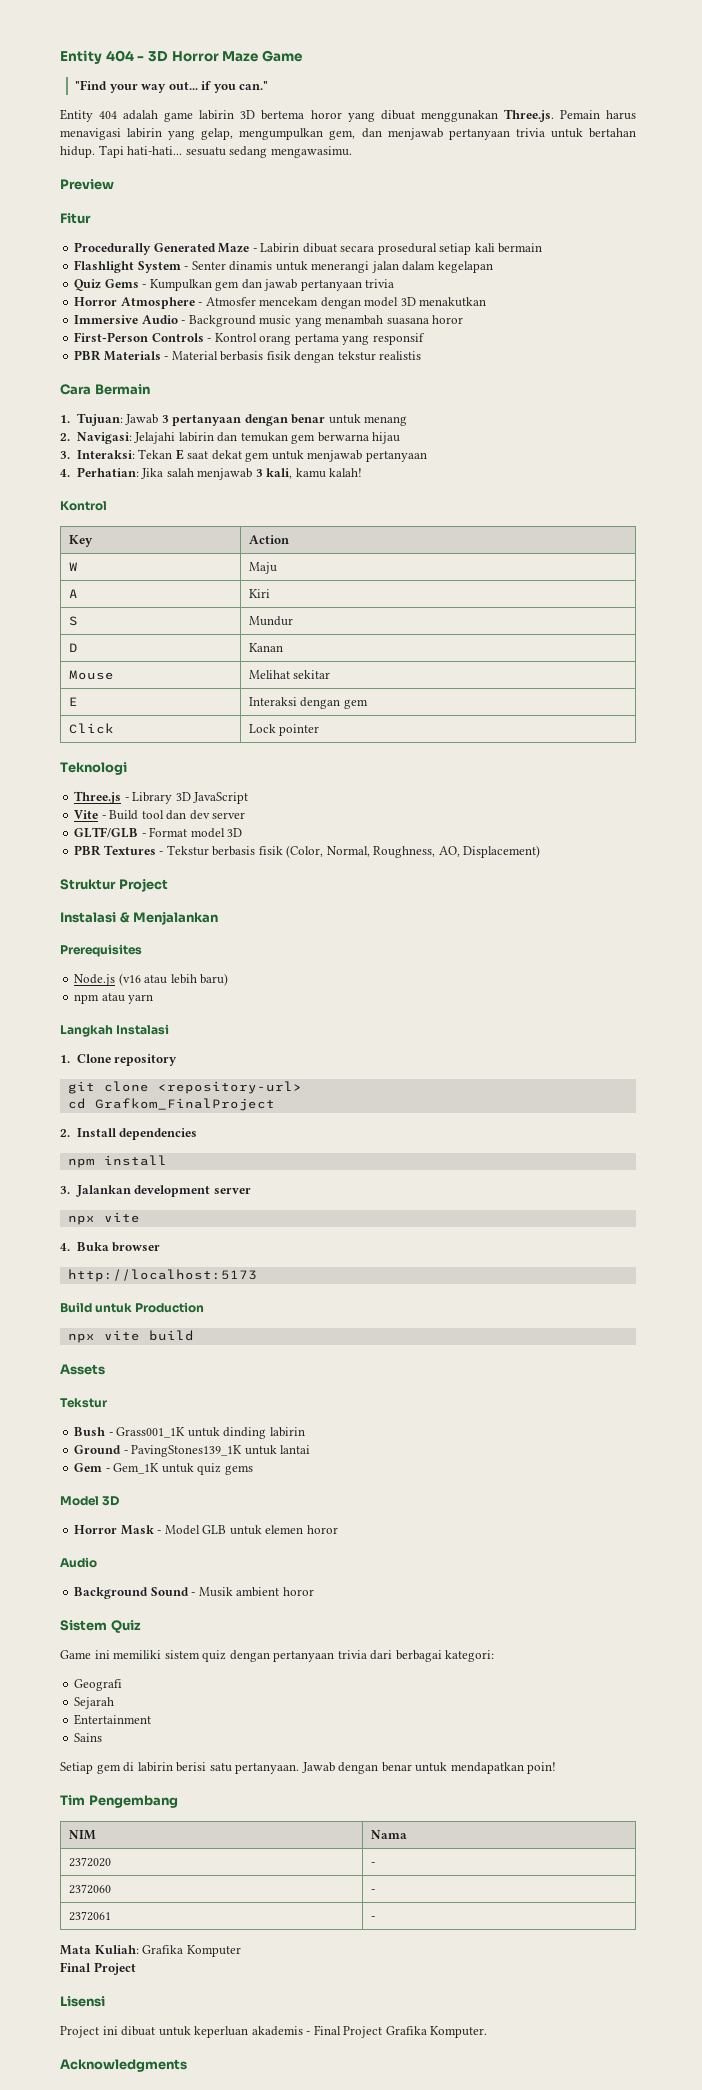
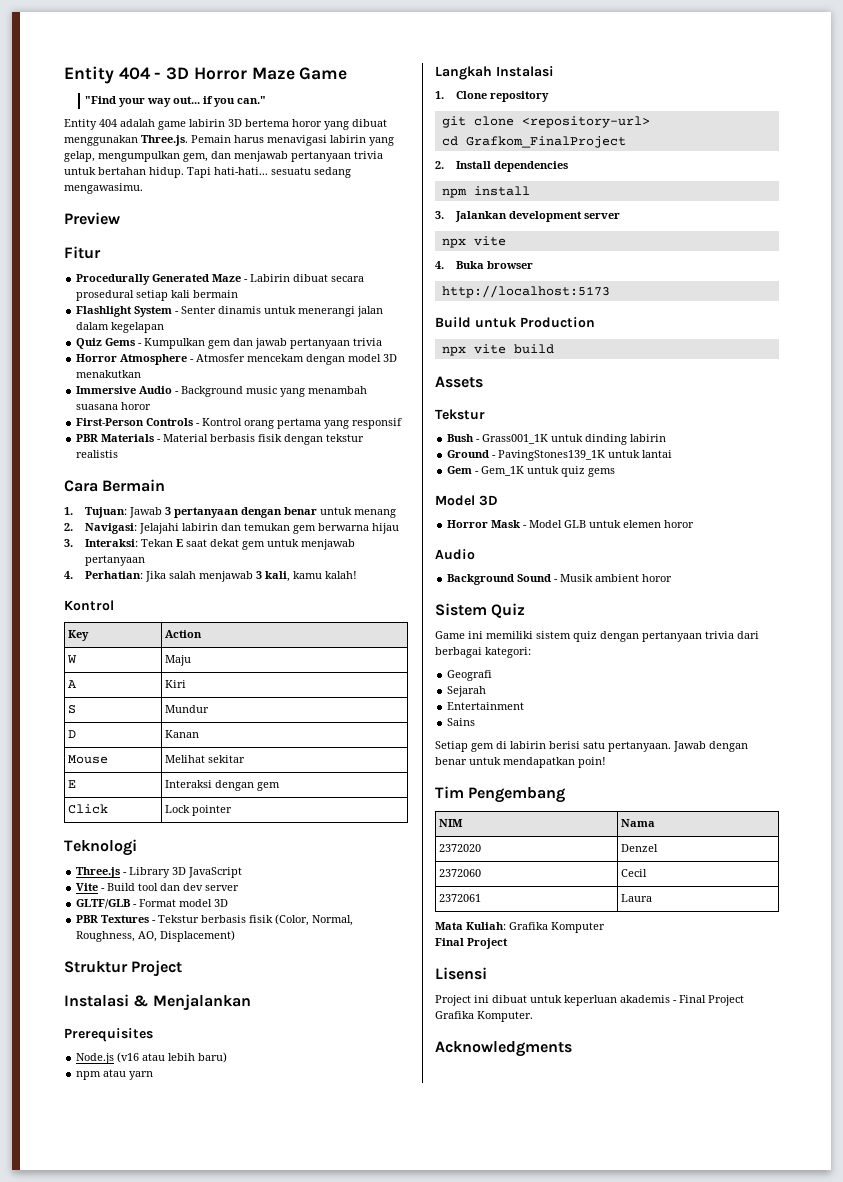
- 2372020 | -
+ 2372020 | Denzel
- 2372060 | -
+ 2372060 | Cecil
- 2372061 | -
+ 2372061 | Laura

